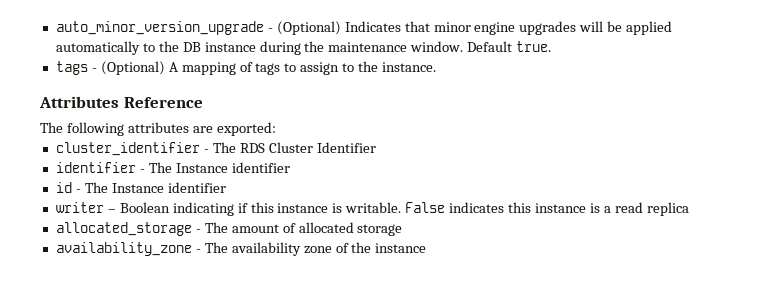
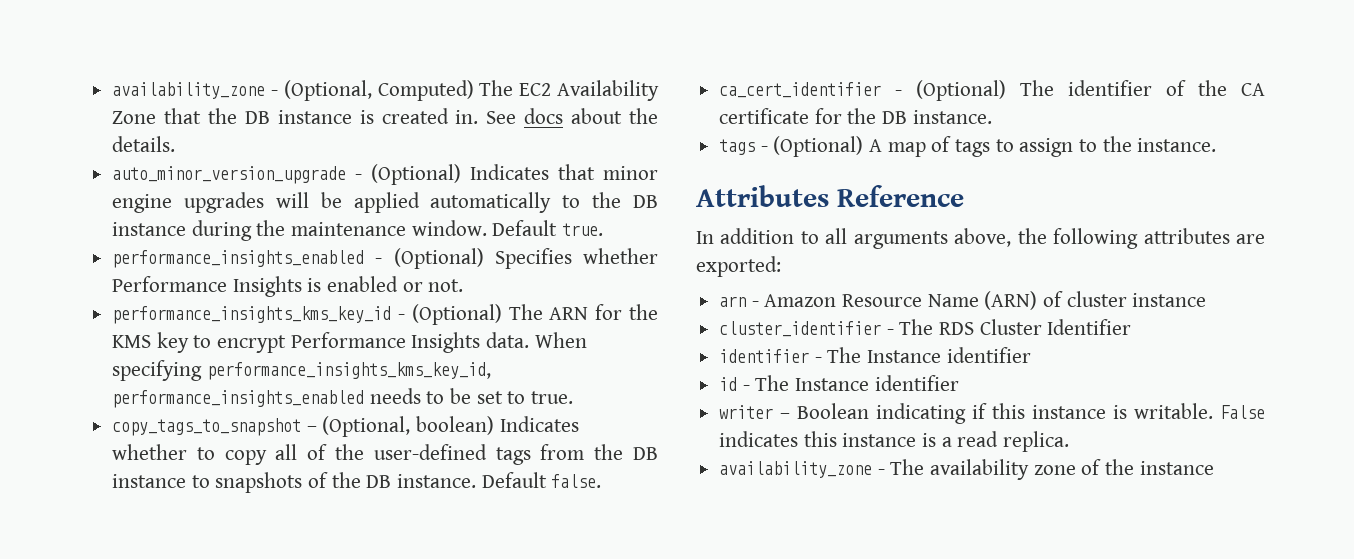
+ availability_zone - (Optional, Computed) The EC2 Availability Zone that the DB instance is created in. See docs about the details.
+ performance_insights_enabled - (Optional) Specifies whether Performance Insights is enabled or not.
+ performance_insights_kms_key_id - (Optional) The ARN for the KMS key to encrypt Performance Insights data. When specifying performance_insights_kms_key_id, performance_insights_enabled needs to be set to true.
+ copy_tags_to_snapshot – (Optional, boolean) Indicates whether to copy all of the user-defined tags from the DB instance to snapshots of the DB instance. Default false.
+ ca_cert_identifier - (Optional) The identifier of the CA certificate for the DB instance.
- tags - (Optional) A mapping of tags to assign to the instance.
+ tags - (Optional) A map of tags to assign to the instance.
- The following attributes are exported:
+ In addition to all arguments above, the following attributes are exported:
+ arn - Amazon Resource Name (ARN) of cluster instance
- False indicates this instance is a read replica
- allocated_storage - The amount of allocated storage
+ False indicates this instance is a read replica.

